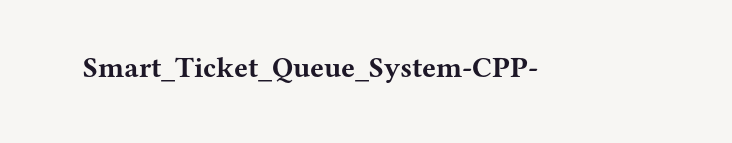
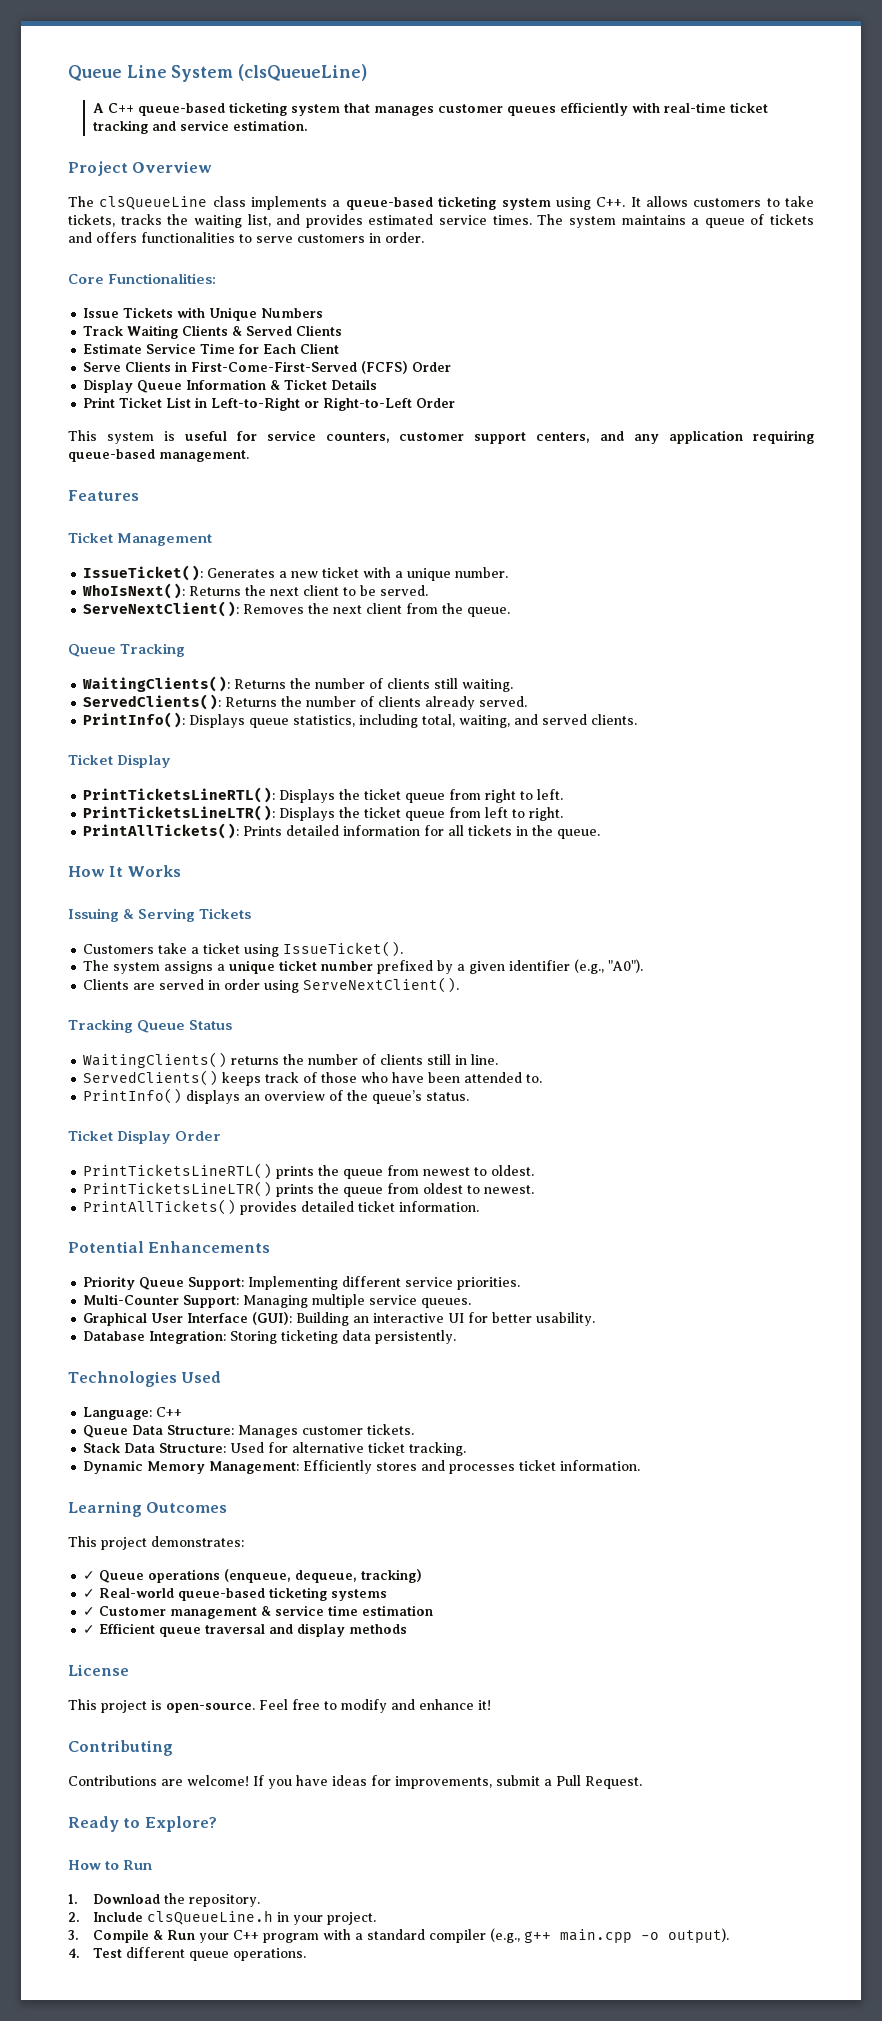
- Smart_Ticket_Queue_System-CPP-
+ Queue Line System (clsQueueLine)
+ A C++ queue-based ticketing system that manages customer queues efficiently with real-time ticket tracking and service estimation.
+ Project Overview
+ The clsQueueLine class implements a queue-based ticketing system using C++. It allows customers to take tickets, tracks the waiting list, and provides estimated service times. The system maintains a queue of tickets and offers functionalities to serve customers in order.
+ Core Functionalities:
+ Issue Tickets with Unique Numbers
+ Track Waiting Clients & Served Clients
+ Estimate Service Time for Each Client
+ Serve Clients in First-Come-First-Served (FCFS) Order
+ Display Queue Information & Ticket Details
+ Print Ticket List in Left-to-Right or Right-to-Left Order
+ This system is useful for service counters, customer support centers, and any application requiring queue-based management.
+ Features
+ Ticket Management
+ IssueTicket(): Generates a new ticket with a unique number.
+ WhoIsNext(): Returns the next client to be served.
+ ServeNextClient(): Removes the next client from the queue.
+ Queue Tracking
+ WaitingClients(): Returns the number of clients still waiting.
+ ServedClients(): Returns the number of clients already served.
+ PrintInfo(): Displays queue statistics, including total, waiting, and served clients.
+ Ticket Display
+ PrintTicketsLineRTL(): Displays the ticket queue from right to left.
+ PrintTicketsLineLTR(): Displays the ticket queue from left to right.
+ PrintAllTickets(): Prints detailed information for all tickets in the queue.
+ How It Works
+ Issuing & Serving Tickets
+ Customers take a ticket using IssueTicket().
+ The system assigns a unique ticket number prefixed by a given identifier (e.g., "A0").
+ Clients are served in order using ServeNextClient().
+ Tracking Queue Status
+ WaitingClients() returns the number of clients still in line.
+ ServedClients() keeps track of those who have been attended to.
+ PrintInfo() displays an overview of the queue’s status.
+ Ticket Display Order
+ PrintTicketsLineRTL() prints the queue from newest to oldest.
+ PrintTicketsLineLTR() prints the queue from oldest to newest.
+ PrintAllTickets() provides detailed ticket information.
+ Potential Enhancements
+ Priority Queue Support: Implementing different service priorities.
+ Multi-Counter Support: Managing multiple service queues.
+ Graphical User Interface (GUI): Building an interactive UI for better usability.
+ Database Integration: Storing ticketing data persistently.
+ Technologies Used
+ Language: C++
+ Queue Data Structure: Manages customer tickets.
+ Stack Data Structure: Used for alternative ticket tracking.
+ Dynamic Memory Management: Efficiently stores and processes ticket information.
+ Learning Outcomes
+ This project demonstrates:
+ ✓ Queue operations (enqueue, dequeue, tracking)
+ ✓ Real-world queue-based ticketing systems
+ ✓ Customer management & service time estimation
+ ✓ Efficient queue traversal and display methods
+ License
+ This project is open-source. Feel free to modify and enhance it!
+ Contributing
+ Contributions are welcome! If you have ideas for improvements, submit a Pull Request.
+ Ready to Explore?
+ How to Run
+ 1. Download the repository.
+ 2. Include clsQueueLine.h in your project.
+ 3. Compile & Run your C++ program with a standard compiler (e.g., g++ main.cpp -o output).
+ 4. Test different queue operations.

